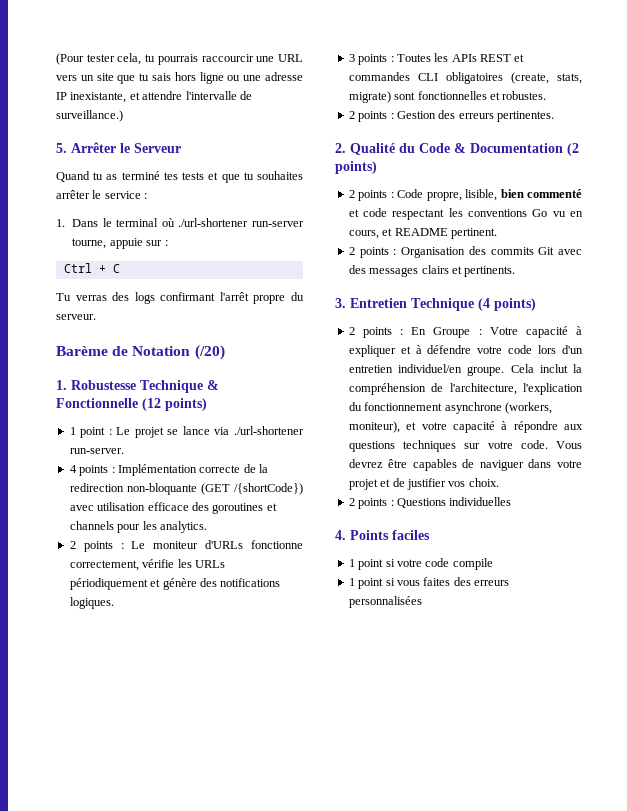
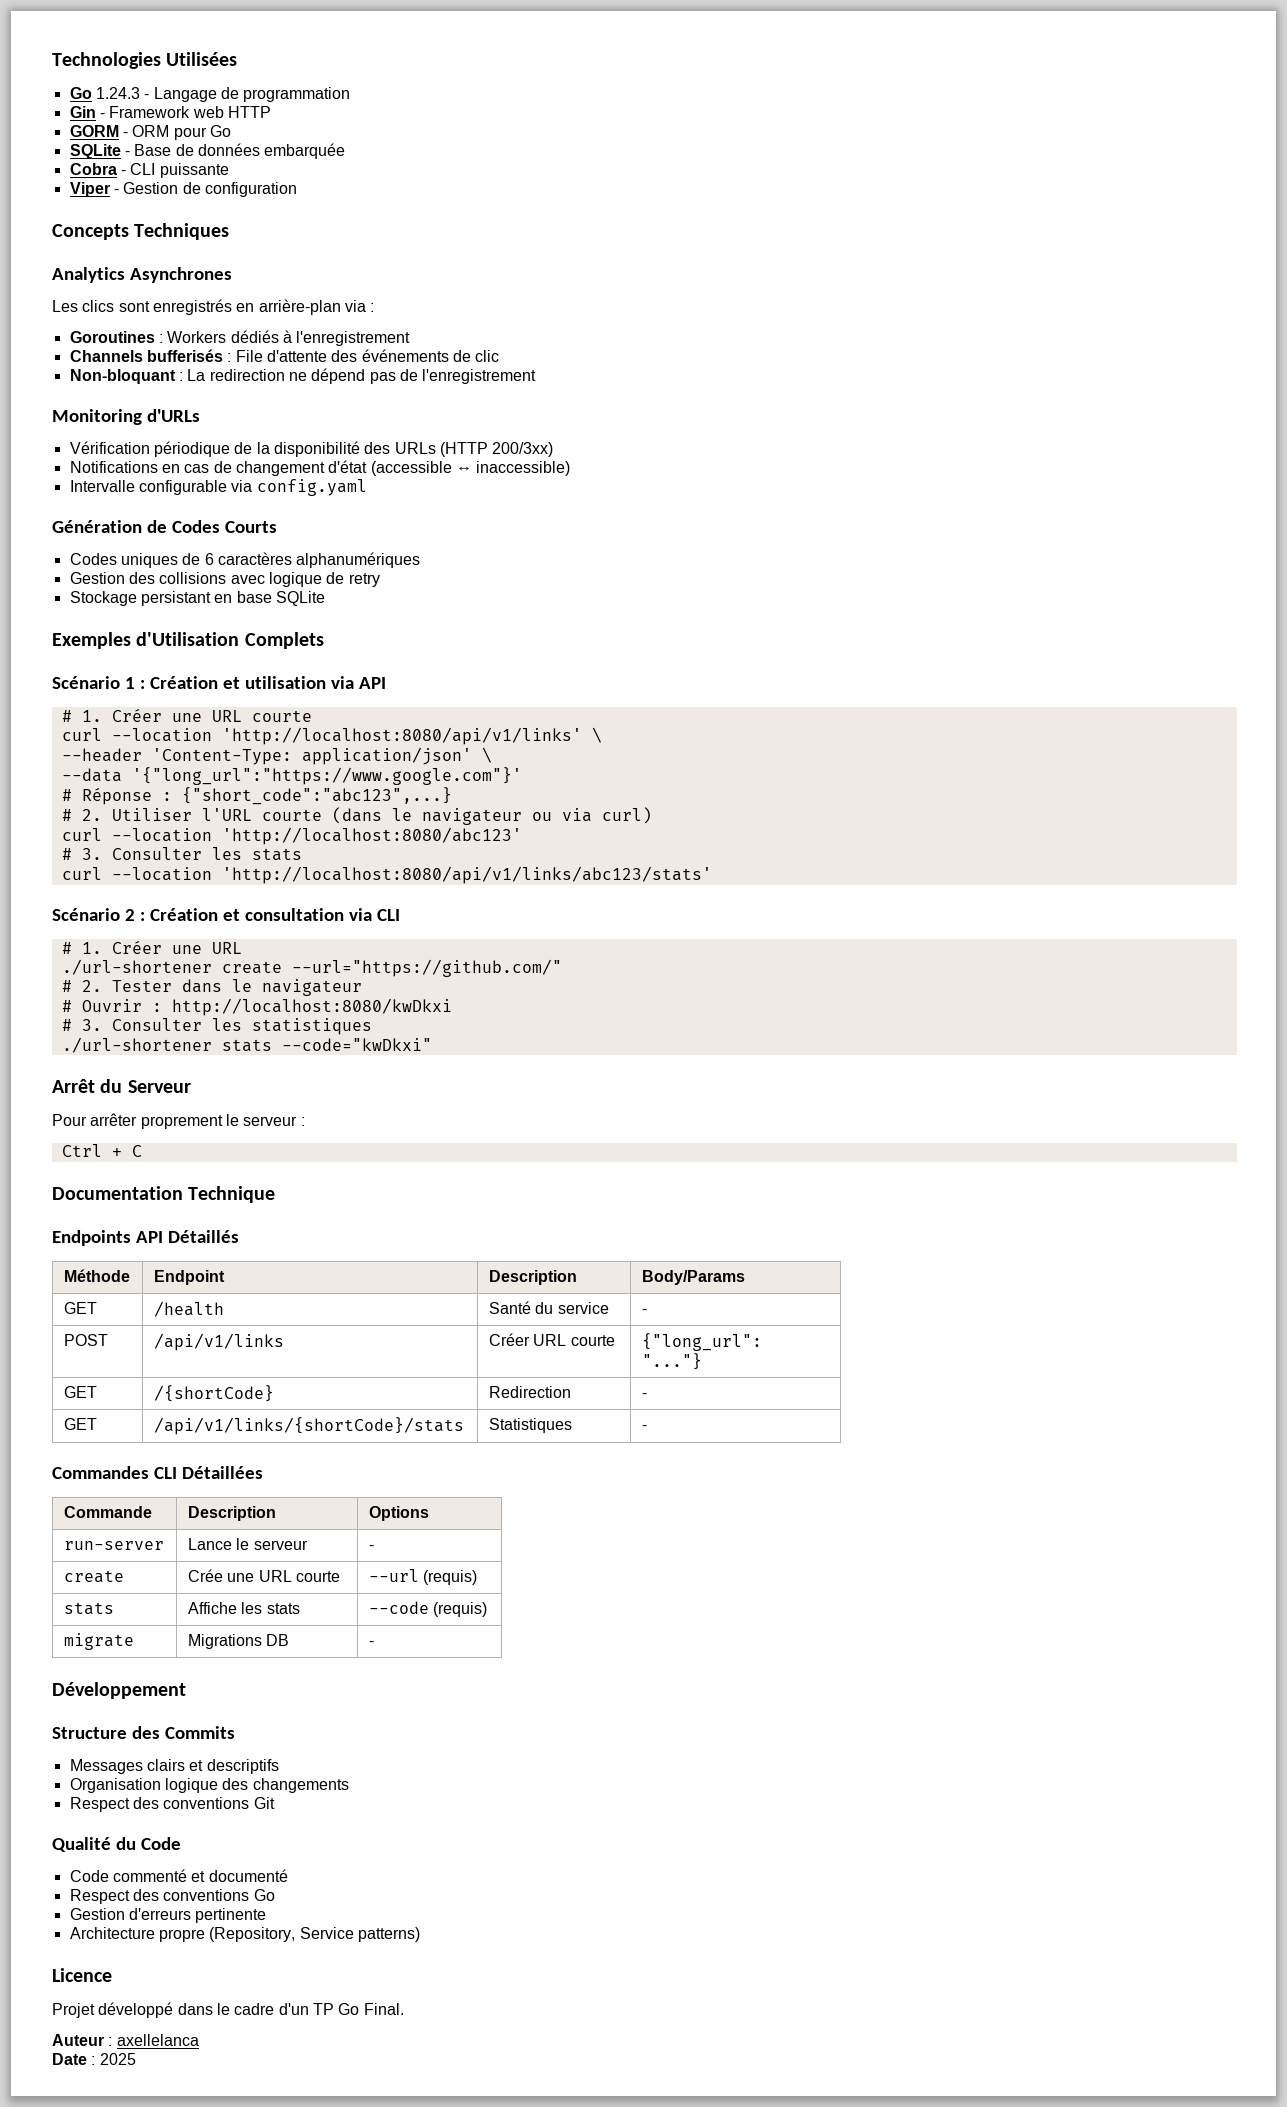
- (Pour tester cela, tu pourrais raccourcir une URL vers un site que tu sais hors ligne ou une adresse IP inexistante, et attendre l'intervalle de surveillance.)
- 5. Arrêter le Serveur
- Quand tu as terminé tes tests et que tu souhaites arrêter le service :
- 1. Dans le terminal où ./url-shortener run-server tourne, appuie sur :
+ Technologies Utilisées
+ Go 1.24.3 - Langage de programmation
+ Gin - Framework web HTTP
+ GORM - ORM pour Go
+ SQLite - Base de données embarquée
+ Cobra - CLI puissante
+ Viper - Gestion de configuration
+ Concepts Techniques
+ Analytics Asynchrones
+ Les clics sont enregistrés en arrière-plan via :
+ Goroutines : Workers dédiés à l'enregistrement
+ Channels bufferisés : File d'attente des événements de clic
+ Non-bloquant : La redirection ne dépend pas de l'enregistrement
+ Monitoring d'URLs
+ Vérification périodique de la disponibilité des URLs (HTTP 200/3xx)
+ Notifications en cas de changement d'état (accessible ↔ inaccessible)
+ Intervalle configurable via config.yaml
+ Génération de Codes Courts
+ Codes uniques de 6 caractères alphanumériques
+ Gestion des collisions avec logique de retry
+ Stockage persistant en base SQLite
+ Exemples d'Utilisation Complets
+ Scénario 1 : Création et utilisation via API
+ # 1. Créer une URL courte
+ curl --location 'http://localhost:8080/api/v1/links' \
+ --header 'Content-Type: application/json' \
+ --data '{"long_url":"https://www.google.com"}'
+ # Réponse : {"short_code":"abc123",...}
+ # 2. Utiliser l'URL courte (dans le navigateur ou via curl)
+ curl --location 'http://localhost:8080/abc123'
+ # 3. Consulter les stats
+ curl --location 'http://localhost:8080/api/v1/links/abc123/stats'
+ Scénario 2 : Création et consultation via CLI
+ # 1. Créer une URL
+ ./url-shortener create --url="https://github.com/"
+ # 2. Tester dans le navigateur
+ # Ouvrir : http://localhost:8080/kwDkxi
+ # 3. Consulter les statistiques
+ ./url-shortener stats --code="kwDkxi"
+ Arrêt du Serveur
+ Pour arrêter proprement le serveur :
  Ctrl + C
- Tu verras des logs confirmant l'arrêt propre du serveur.
- Barème de Notation (/20)
- 1. Robustesse Technique & Fonctionnelle (12 points)
- 1 point : Le projet se lance via ./url-shortener run-server.
- 4 points : Implémentation correcte de la redirection non-bloquante (GET /{shortCode}) avec utilisation efficace des goroutines et channels pour les analytics.
- 2 points : Le moniteur d'URLs fonctionne correctement, vérifie les URLs périodiquement et génère des notifications logiques.
- 3 points : Toutes les APIs REST et commandes CLI obligatoires (create, stats, migrate) sont fonctionnelles et robustes.
- 2 points : Gestion des erreurs pertinentes.
- 2. Qualité du Code & Documentation (2 points)
- 2 points : Code propre, lisible, bien commenté et code respectant les conventions Go vu en cours, et README pertinent.
- 2 points : Organisation des commits Git avec des messages clairs et pertinents.
- 3. Entretien Technique (4 points)
- 2 points : En Groupe : Votre capacité à expliquer et à défendre votre code lors d'un entretien individuel/en groupe. Cela inclut la compréhension de l'architecture, l'explication du fonctionnement asynchrone (workers, moniteur), et votre capacité à répondre aux questions techniques sur votre code. Vous devrez être capables de naviguer dans votre projet et de justifier vos choix.
- 2 points : Questions individuelles
- 4. Points faciles
- 1 point si votre code compile
- 1 point si vous faites des erreurs personnalisées
+ Documentation Technique
+ Endpoints API Détaillés
+ Méthode | Endpoint | Description | Body/Params
+ GET | /health | Santé du service | -
+ POST | /api/v1/links | Créer URL courte | {"long_url": "..."}
+ GET | /{shortCode} | Redirection | -
+ GET | /api/v1/links/{shortCode}/stats | Statistiques | -
+ Commandes CLI Détaillées
+ Commande | Description | Options
+ run-server | Lance le serveur | -
+ create | Crée une URL courte | --url (requis)
+ stats | Affiche les stats | --code (requis)
+ migrate | Migrations DB | -
+ Développement
+ Structure des Commits
+ Messages clairs et descriptifs
+ Organisation logique des changements
+ Respect des conventions Git
+ Qualité du Code
+ Code commenté et documenté
+ Respect des conventions Go
+ Gestion d'erreurs pertinente
+ Architecture propre (Repository, Service patterns)
+ Licence
+ Projet développé dans le cadre d'un TP Go Final.
+ Auteur : axellelanca
+ Date : 2025

